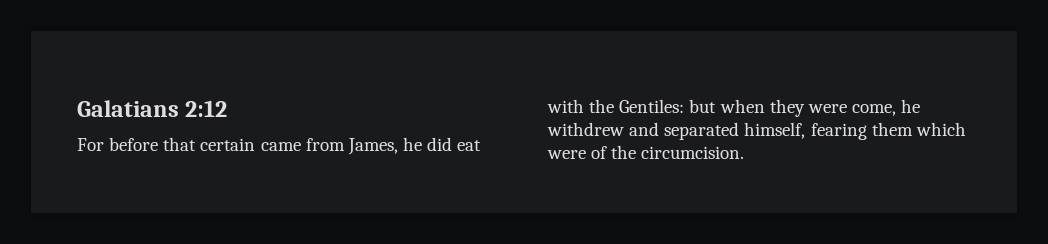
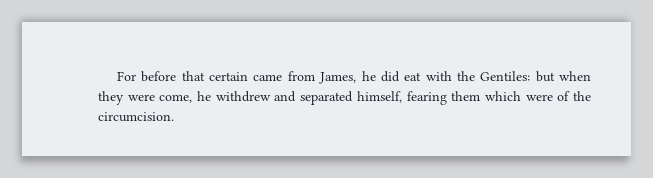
- Galatians 2:12

